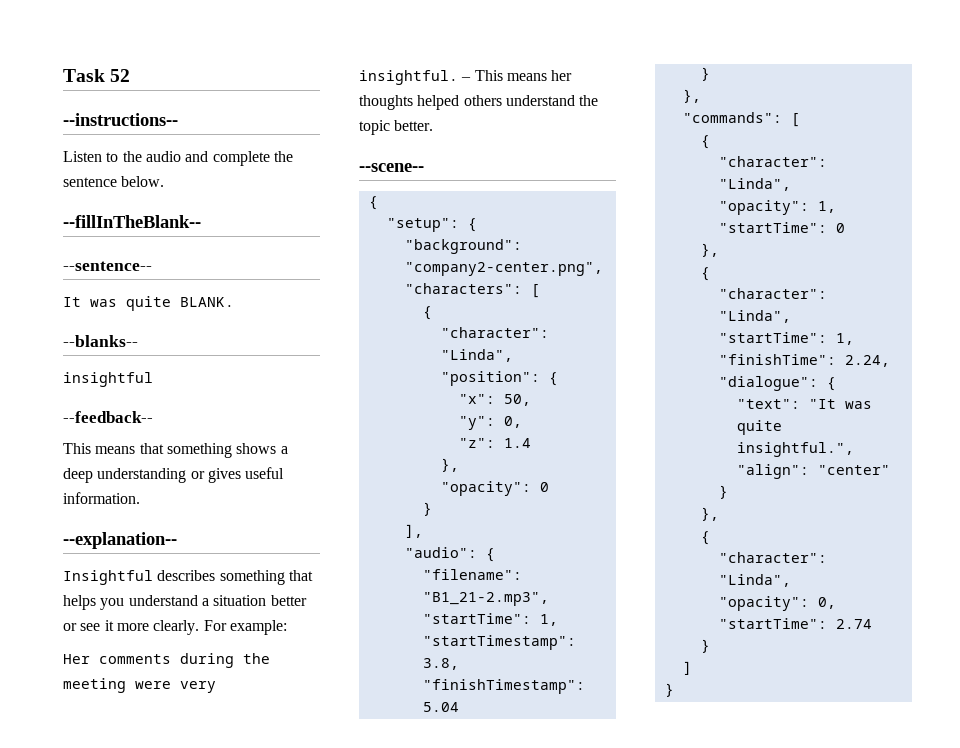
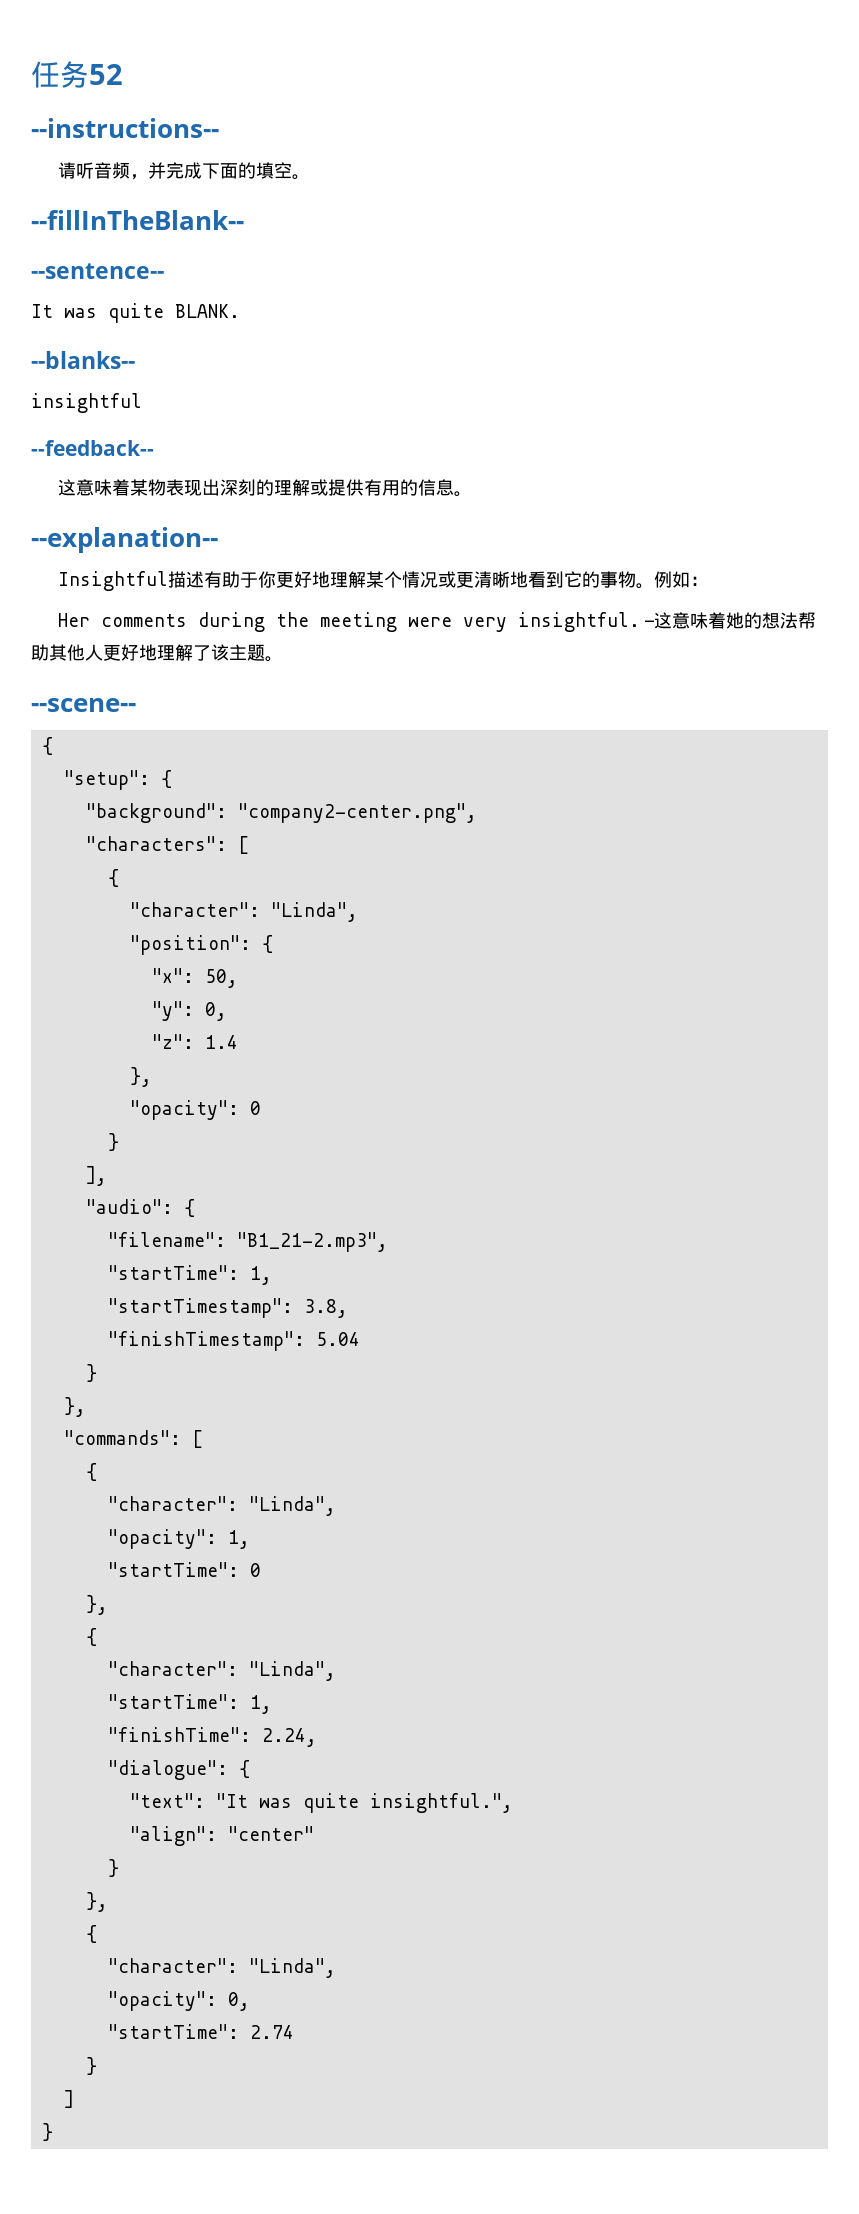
- Task 52
+ 任务52
- Listen to the audio and complete the sentence below.
+ 请听音频，并完成下面的填空。
- This means that something shows a deep understanding or gives useful information.
+ 这意味着某物表现出深刻的理解或提供有用的信息。
  --explanation--
- Insightful describes something that helps you understand a situation better or see it more clearly. For example:
+ Insightful描述有助于你更好地理解某个情况或更清晰地看到它的事物。例如：
- – This means her thoughts helped others understand the topic better.
+ –这意味着她的想法帮助其他人更好地理解了该主题。

